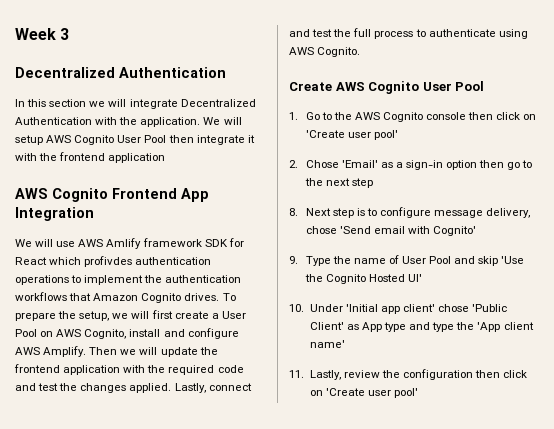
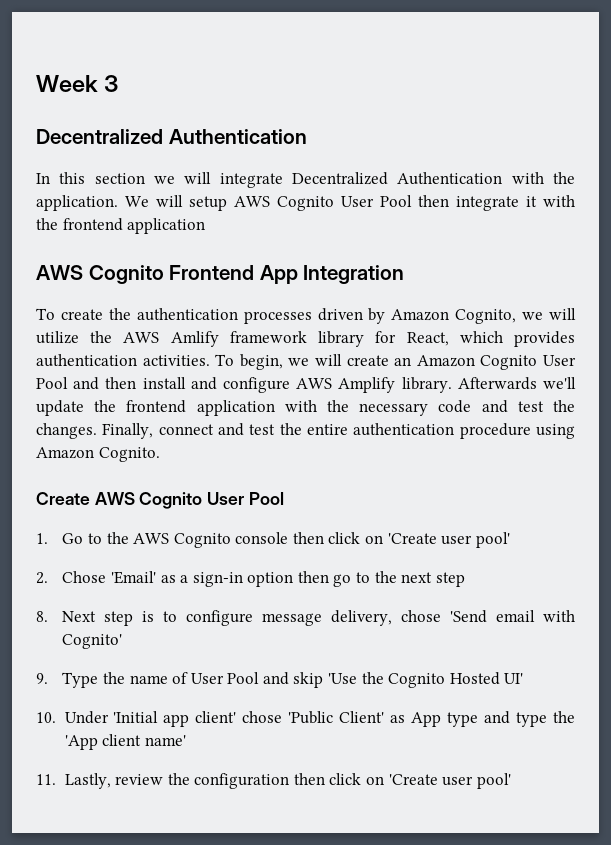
- We will use AWS Amlify framework SDK for React which profivdes authentication operations to implement the authentication workflows that Amazon Cognito drives. To prepare the setup, we will first create a User Pool on AWS Cognito, install and configure AWS Amplify. Then we will update the frontend application with the required code and test the changes applied. Lastly, connect and test the full process to authenticate using AWS Cognito.
+ To create the authentication processes driven by Amazon Cognito, we will utilize the AWS Amlify framework library for React, which provides authentication activities. To begin, we will create an Amazon Cognito User Pool and then install and configure AWS Amplify library. Afterwards we'll update the frontend application with the necessary code and test the changes. Finally, connect and test the entire authentication procedure using Amazon Cognito.

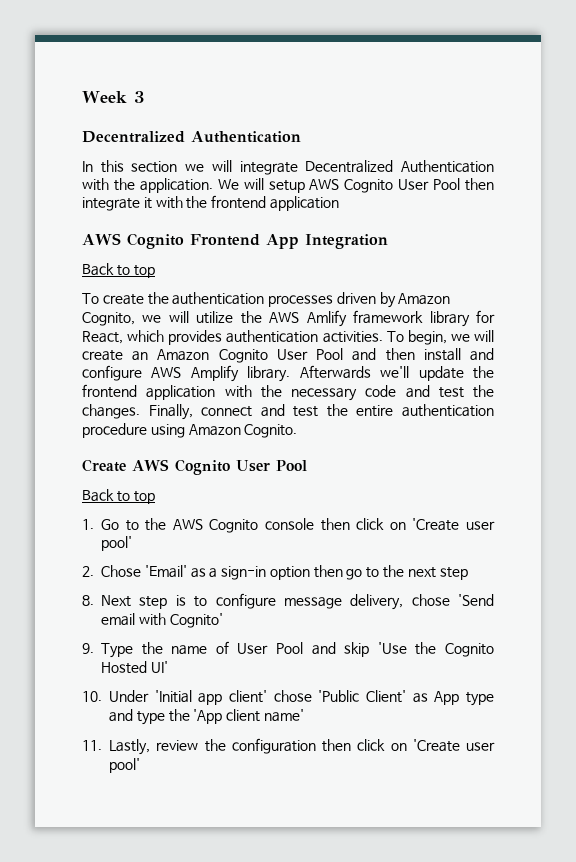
  AWS Cognito Frontend App Integration
+ Back to top
  Create AWS Cognito User Pool
+ Back to top

